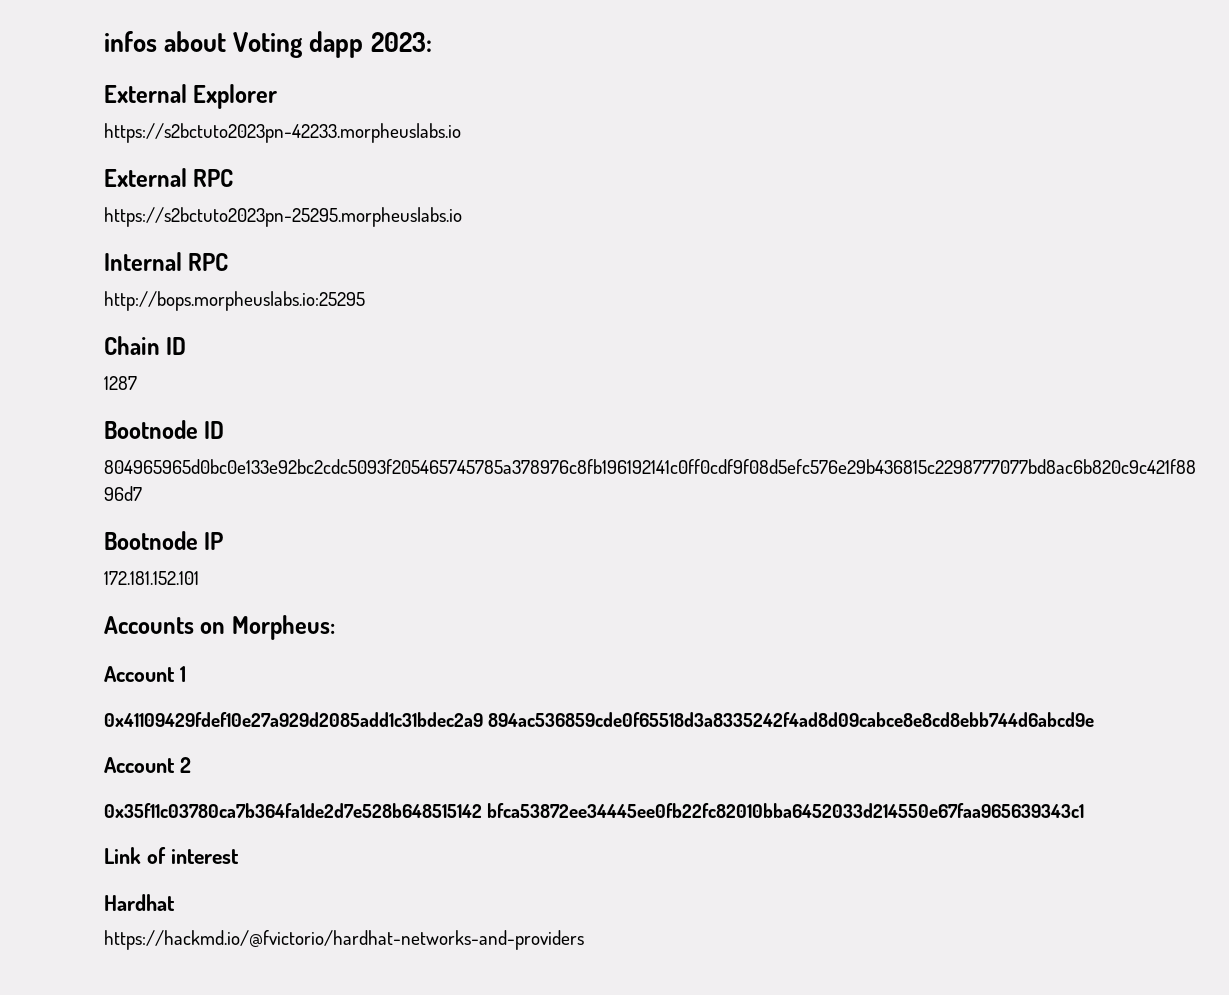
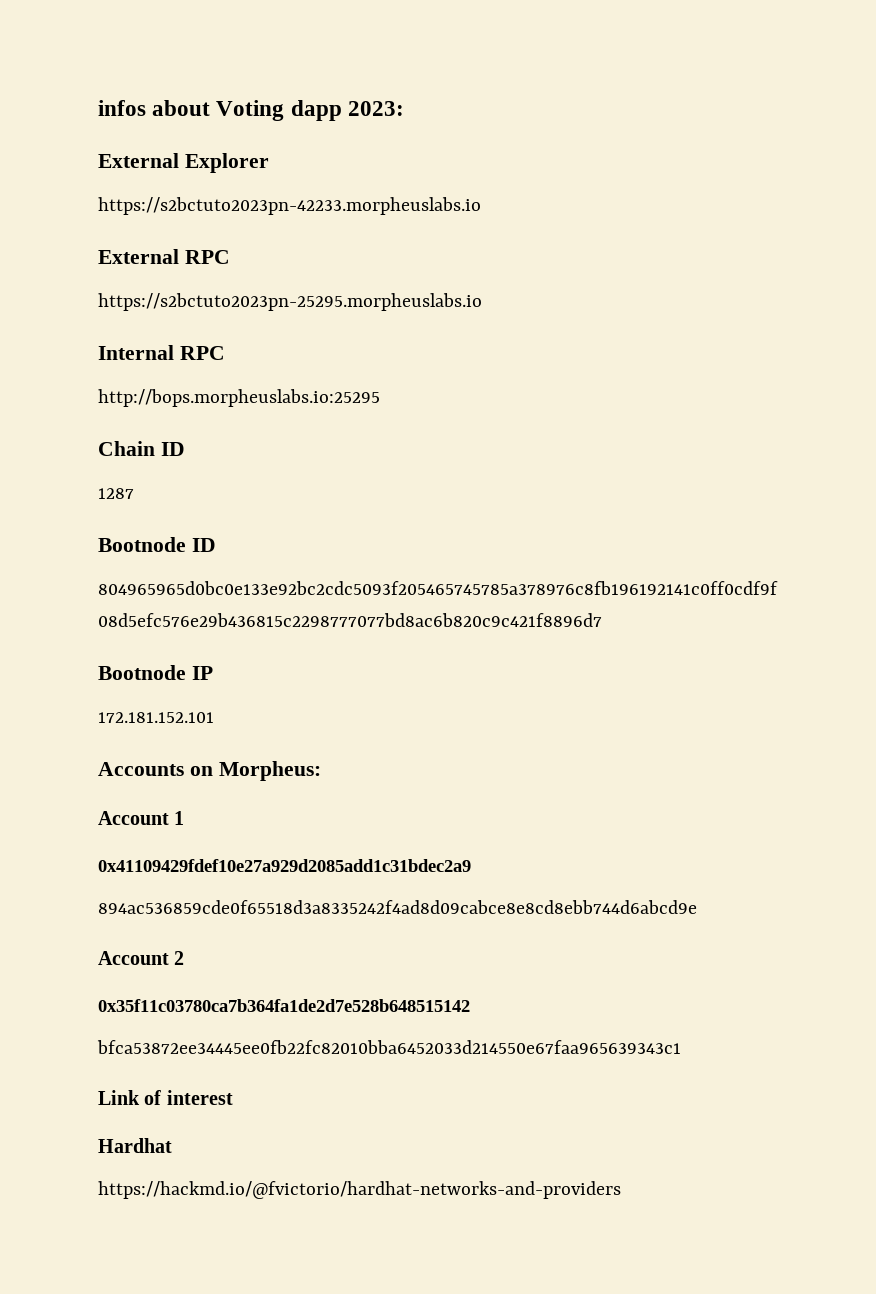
- 0x41109429fdef10e27a929d2085add1c31bdec2a9 894ac536859cde0f65518d3a8335242f4ad8d09cabce8e8cd8ebb744d6abcd9e
+ 0x41109429fdef10e27a929d2085add1c31bdec2a9
+ 894ac536859cde0f65518d3a8335242f4ad8d09cabce8e8cd8ebb744d6abcd9e
- 0x35f11c03780ca7b364fa1de2d7e528b648515142 bfca53872ee34445ee0fb22fc82010bba6452033d214550e67faa965639343c1
+ 0x35f11c03780ca7b364fa1de2d7e528b648515142
+ bfca53872ee34445ee0fb22fc82010bba6452033d214550e67faa965639343c1

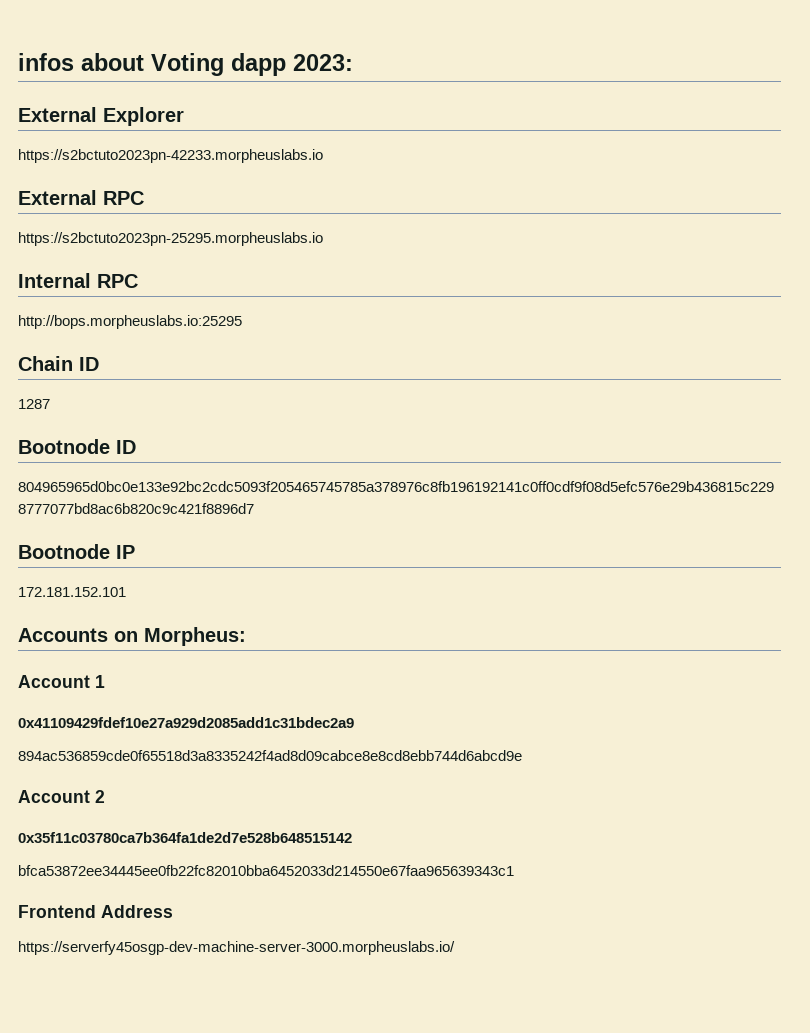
- Link of interest
- Hardhat
- https://hackmd.io/@fvictorio/hardhat-networks-and-providers
+ Frontend Address
+ https://serverfy45osgp-dev-machine-server-3000.morpheuslabs.io/

